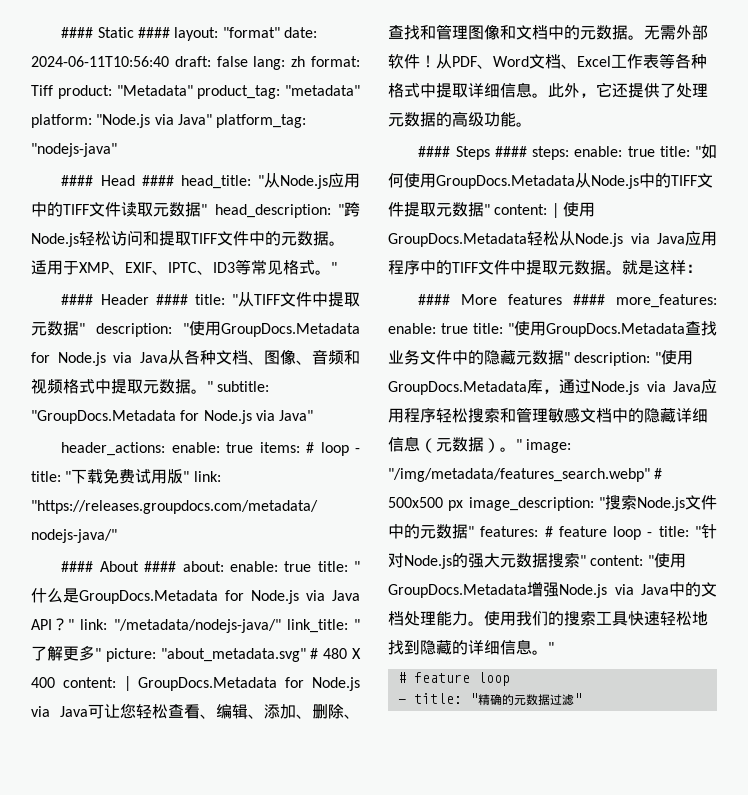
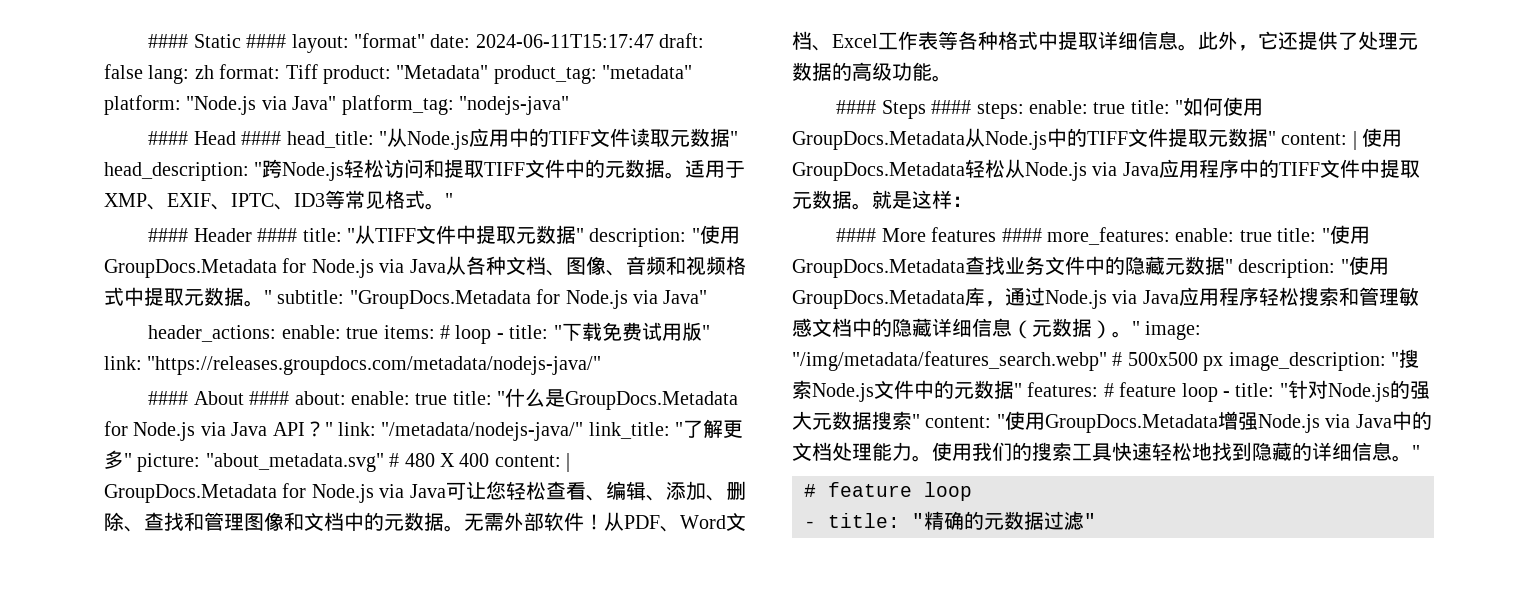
- #### Static #### layout: "format" date: 2024-06-11T10:56:40 draft: false lang: zh format: Tiff product: "Metadata" product_tag: "metadata" platform: "Node.js via Java" platform_tag: "nodejs-java"
+ #### Static #### layout: "format" date: 2024-06-11T15:17:47 draft: false lang: zh format: Tiff product: "Metadata" product_tag: "metadata" platform: "Node.js via Java" platform_tag: "nodejs-java"

